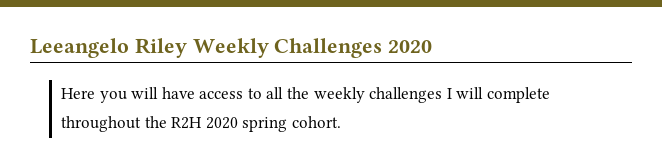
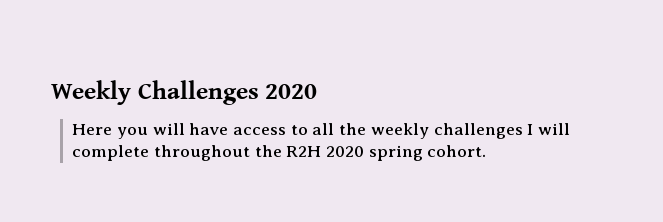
- Leeangelo Riley Weekly Challenges 2020
+ Weekly Challenges 2020

